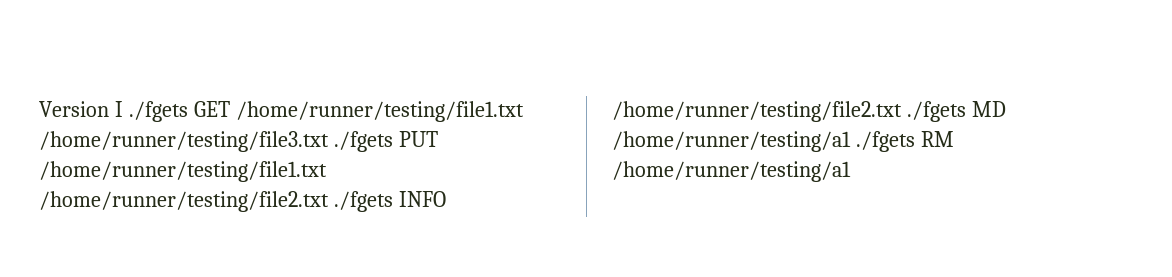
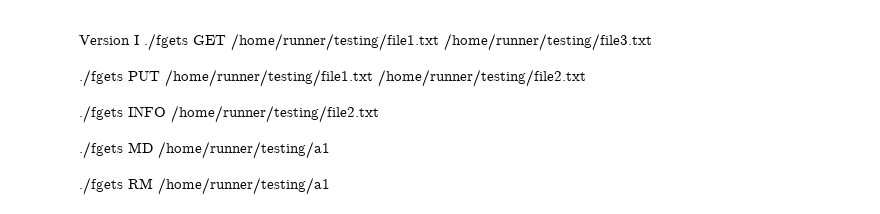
- Version I ./fgets GET /home/runner/testing/file1.txt /home/runner/testing/file3.txt ./fgets PUT /home/runner/testing/file1.txt /home/runner/testing/file2.txt ./fgets INFO /home/runner/testing/file2.txt ./fgets MD /home/runner/testing/a1 ./fgets RM /home/runner/testing/a1
+ Version I ./fgets GET /home/runner/testing/file1.txt /home/runner/testing/file3.txt
+ ./fgets PUT /home/runner/testing/file1.txt /home/runner/testing/file2.txt
+ ./fgets INFO /home/runner/testing/file2.txt
+ ./fgets MD /home/runner/testing/a1
+ ./fgets RM /home/runner/testing/a1

